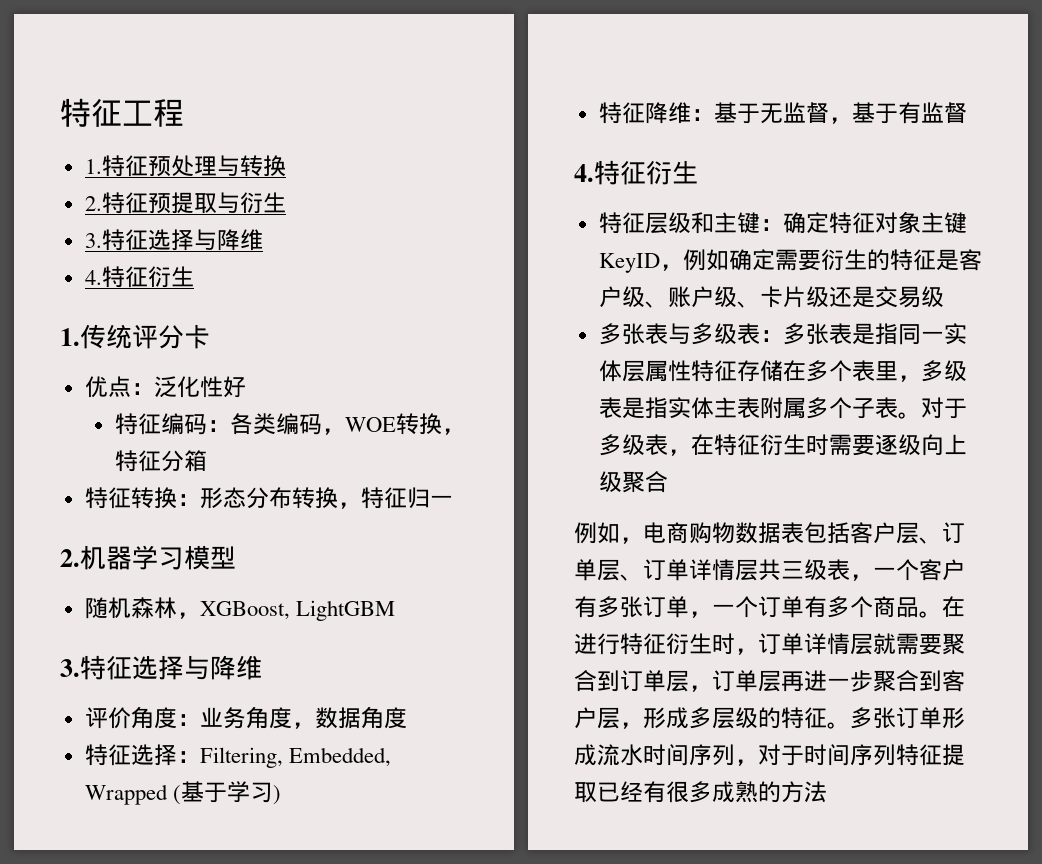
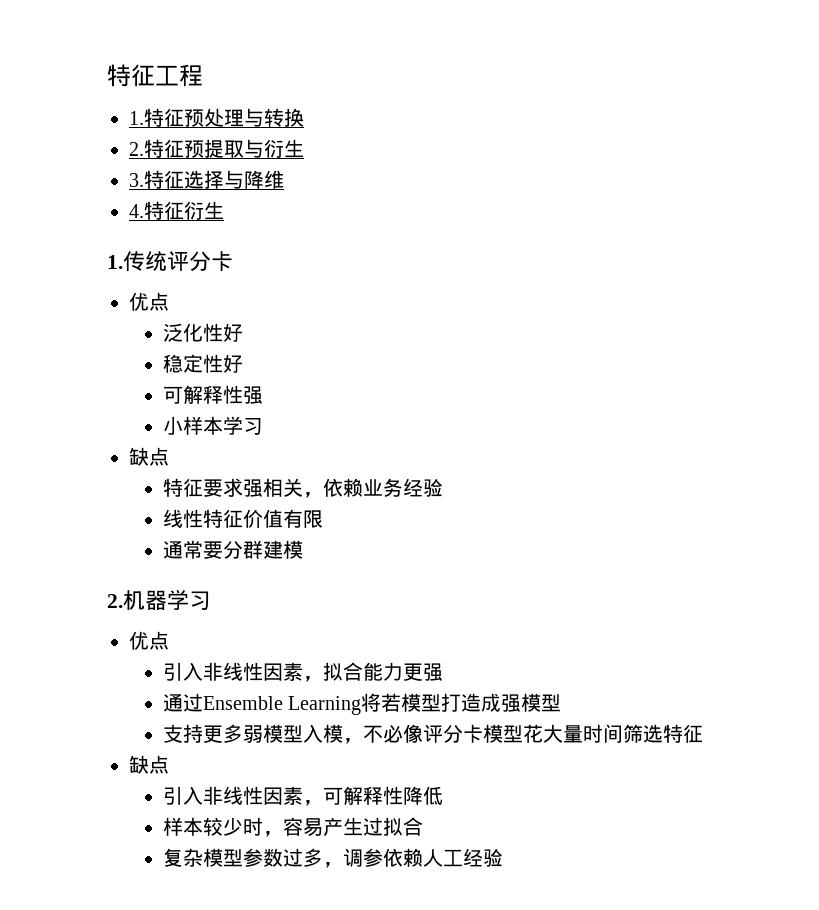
  1.传统评分卡
- 优点：泛化性好
+ 优点
+ 泛化性好
- 特征编码：各类编码，WOE转换，特征分箱
- 特征转换：形态分布转换，特征归一
- 2.机器学习模型
- 随机森林，XGBoost, LightGBM
- 3.特征选择与降维
- 评价角度：业务角度，数据角度
- 特征选择：Filtering, Embedded, Wrapped (基于学习)
- 特征降维：基于无监督，基于有监督
- 4.特征衍生
- 特征层级和主键：确定特征对象主键KeyID，例如确定需要衍生的特征是客户级、账户级、卡片级还是交易级
- 多张表与多级表：多张表是指同一实体层属性特征存储在多个表里，多级表是指实体主表附属多个子表。对于多级表，在特征衍生时需要逐级向上级聚合
- 例如，电商购物数据表包括客户层、订单层、订单详情层共三级表，一个客户有多张订单，一个订单有多个商品。在进行特征衍生时，订单详情层就需要聚合到订单层，订单层再进一步聚合到客户层，形成多层级的特征。多张订单形成流水时间序列，对于时间序列特征提取已经有很多成熟的方法
+ 稳定性好
+ 可解释性强
+ 小样本学习
+ 缺点
+ 特征要求强相关，依赖业务经验
+ 线性特征价值有限
+ 通常要分群建模
+ 2.机器学习
+ 优点
+ 引入非线性因素，拟合能力更强
+ 通过Ensemble Learning将若模型打造成强模型
+ 支持更多弱模型入模，不必像评分卡模型花大量时间筛选特征
+ 缺点
+ 引入非线性因素，可解释性降低
+ 样本较少时，容易产生过拟合
+ 复杂模型参数过多，调参依赖人工经验

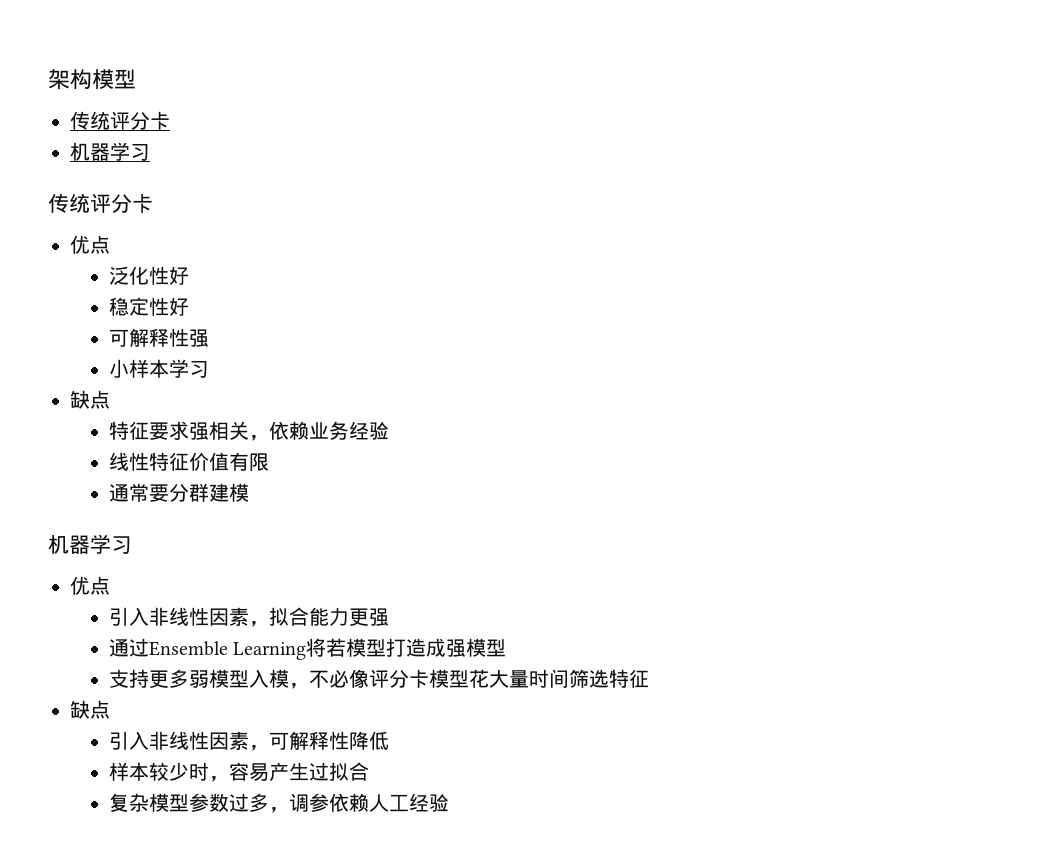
- 特征工程
- 1.特征预处理与转换
- 2.特征预提取与衍生
- 3.特征选择与降维
- 4.特征衍生
- 1.传统评分卡
+ 架构模型
+ 传统评分卡
+ 机器学习
+ 传统评分卡
  通常要分群建模
- 2.机器学习
+ 机器学习

